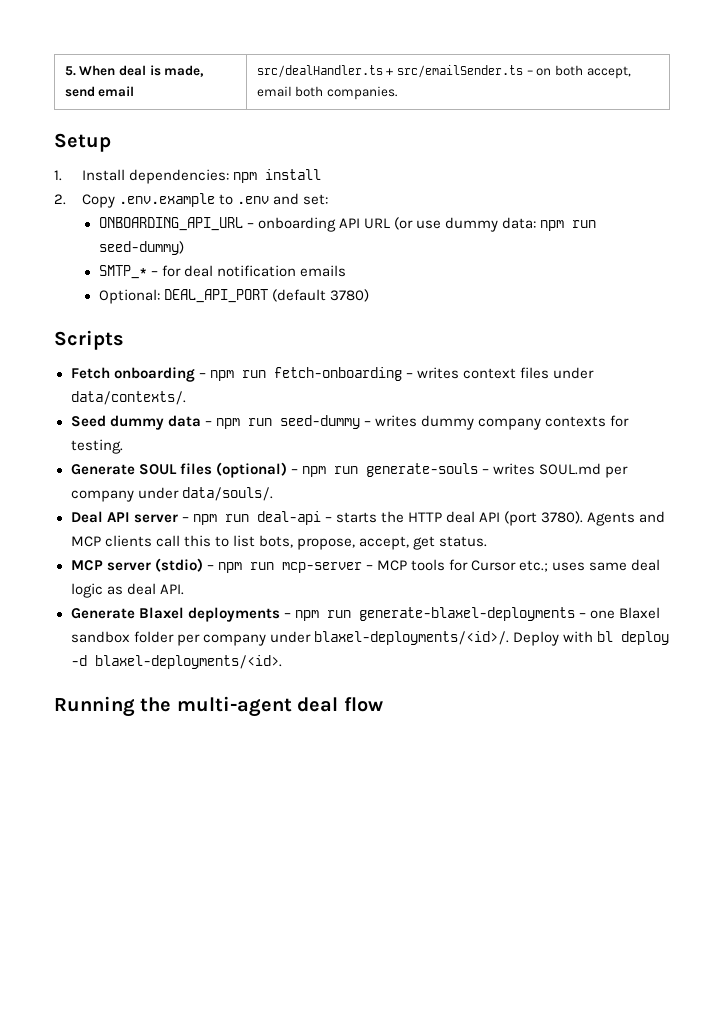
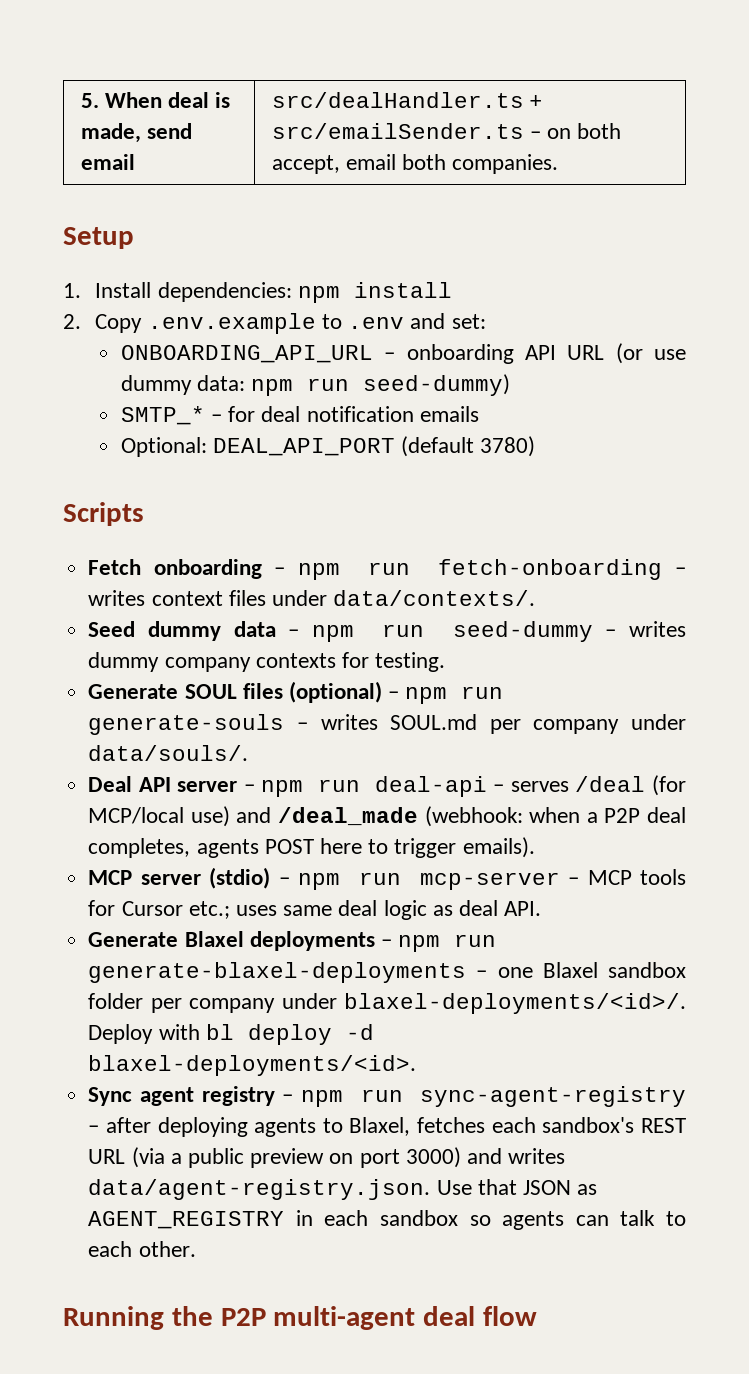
- Deal API server – npm run deal-api – starts the HTTP deal API (port 3780). Agents and MCP clients call this to list bots, propose, accept, get status.
+ Deal API server – npm run deal-api – serves /deal (for MCP/local use) and /deal_made (webhook: when a P2P deal completes, agents POST here to trigger emails).
+ Sync agent registry – npm run sync-agent-registry – after deploying agents to Blaxel, fetches each sandbox's REST URL (via a public preview on port 3000) and writes data/agent-registry.json. Use that JSON as AGENT_REGISTRY in each sandbox so agents can talk to each other.
- Running the multi-agent deal flow
+ Running the P2P multi-agent deal flow

